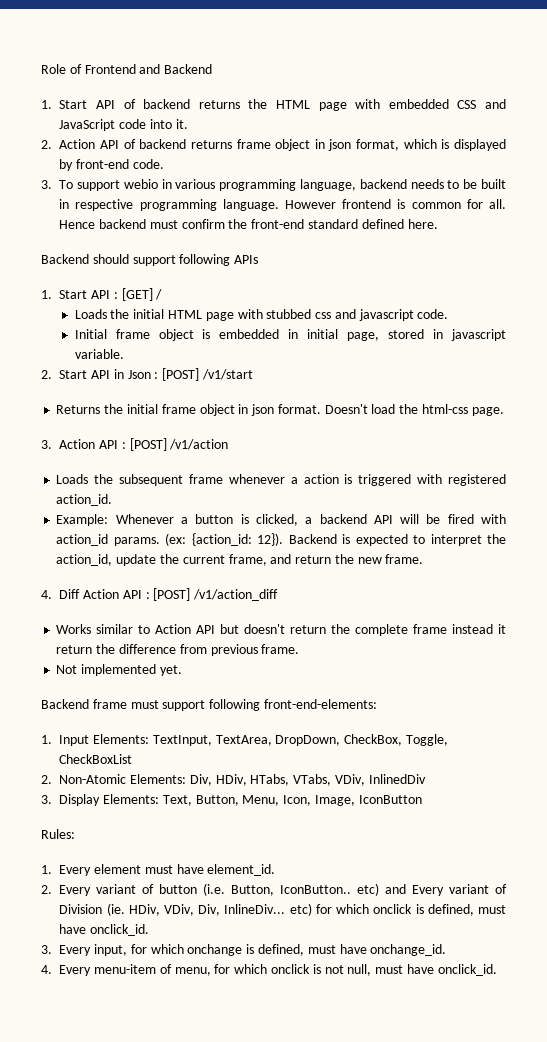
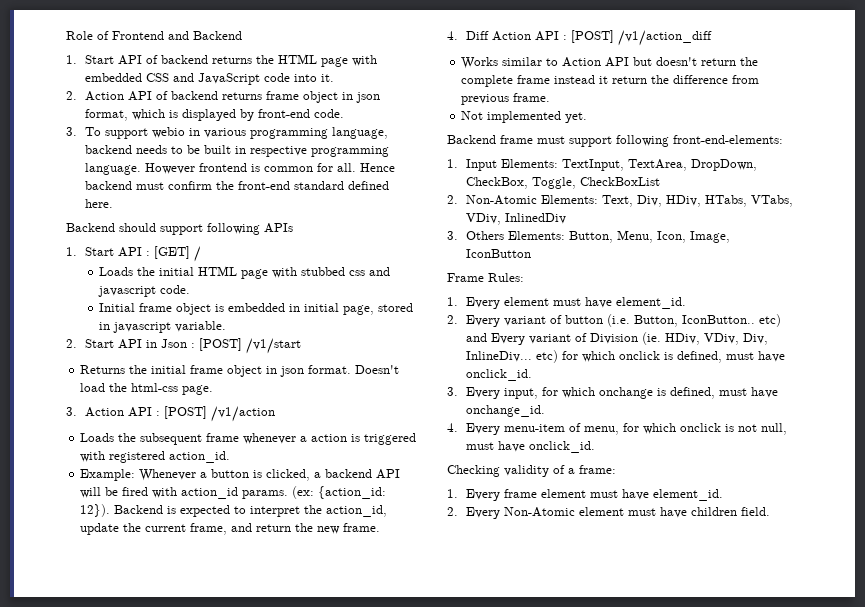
- 2. Non-Atomic Elements: Div, HDiv, HTabs, VTabs, VDiv, InlinedDiv
+ 2. Non-Atomic Elements: Text, Div, HDiv, HTabs, VTabs, VDiv, InlinedDiv
- 3. Display Elements: Text, Button, Menu, Icon, Image, IconButton
+ 3. Others Elements: Button, Menu, Icon, Image, IconButton
- Rules:
+ Frame Rules:
+ Checking validity of a frame:
+ 1. Every frame element must have element_id.
+ 2. Every Non-Atomic element must have children field.

